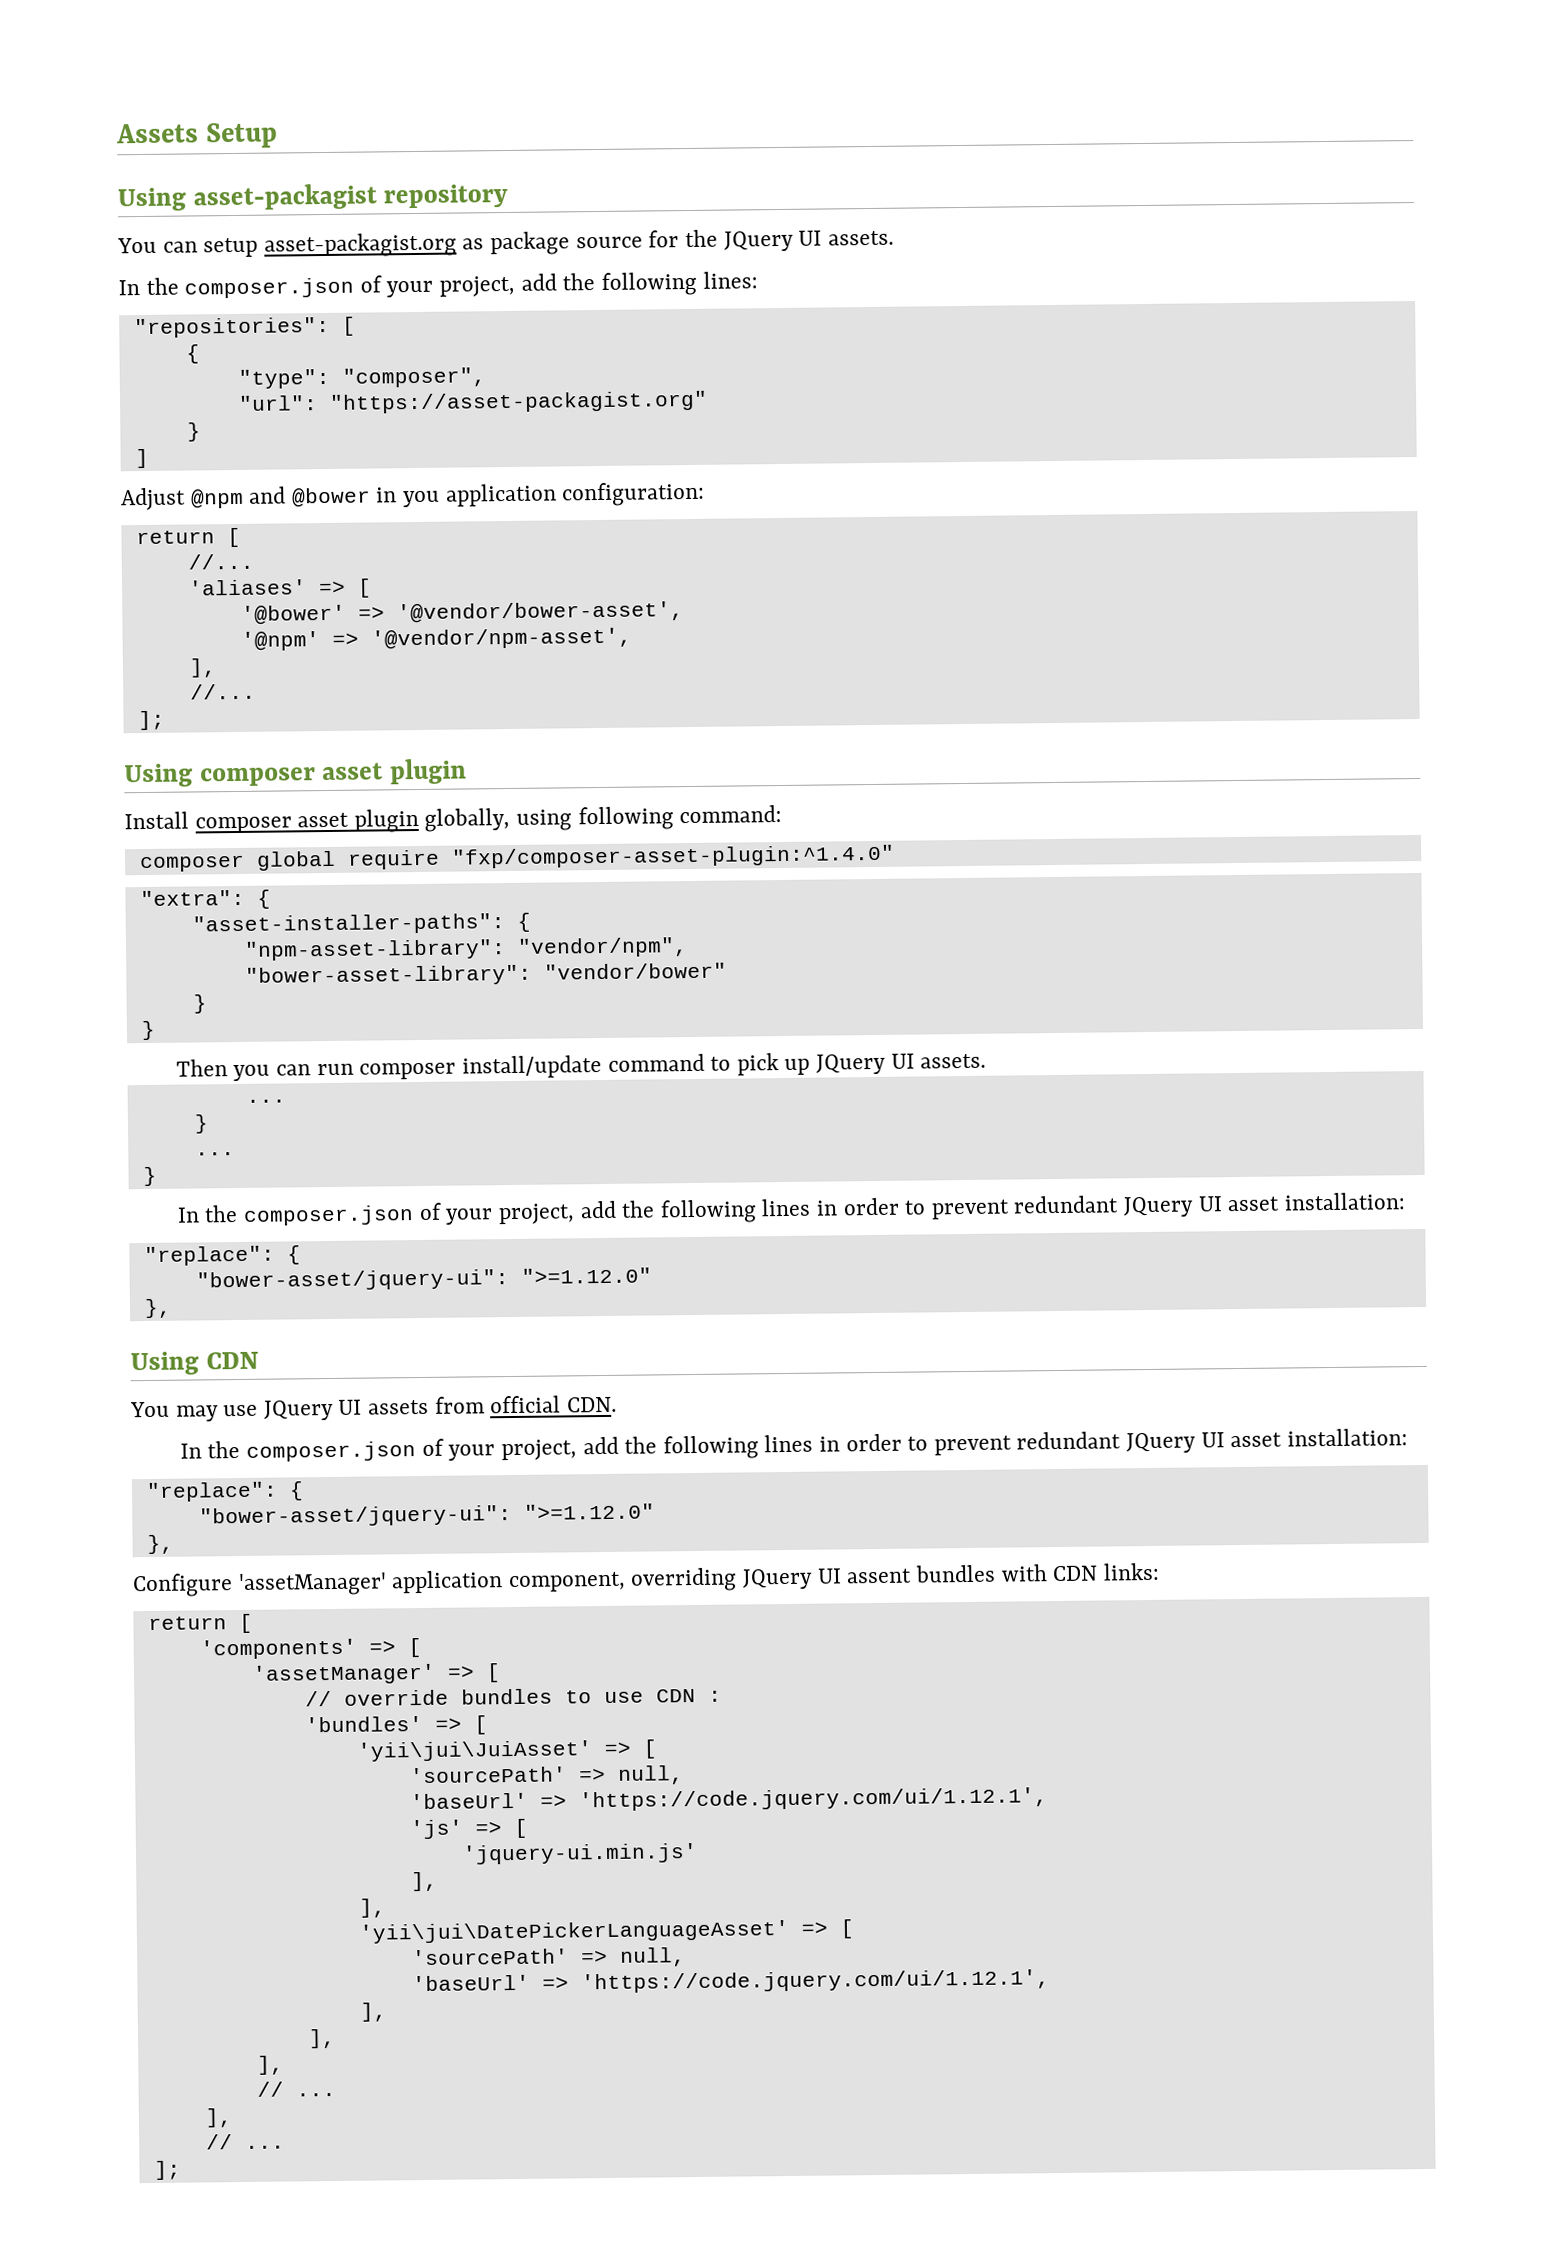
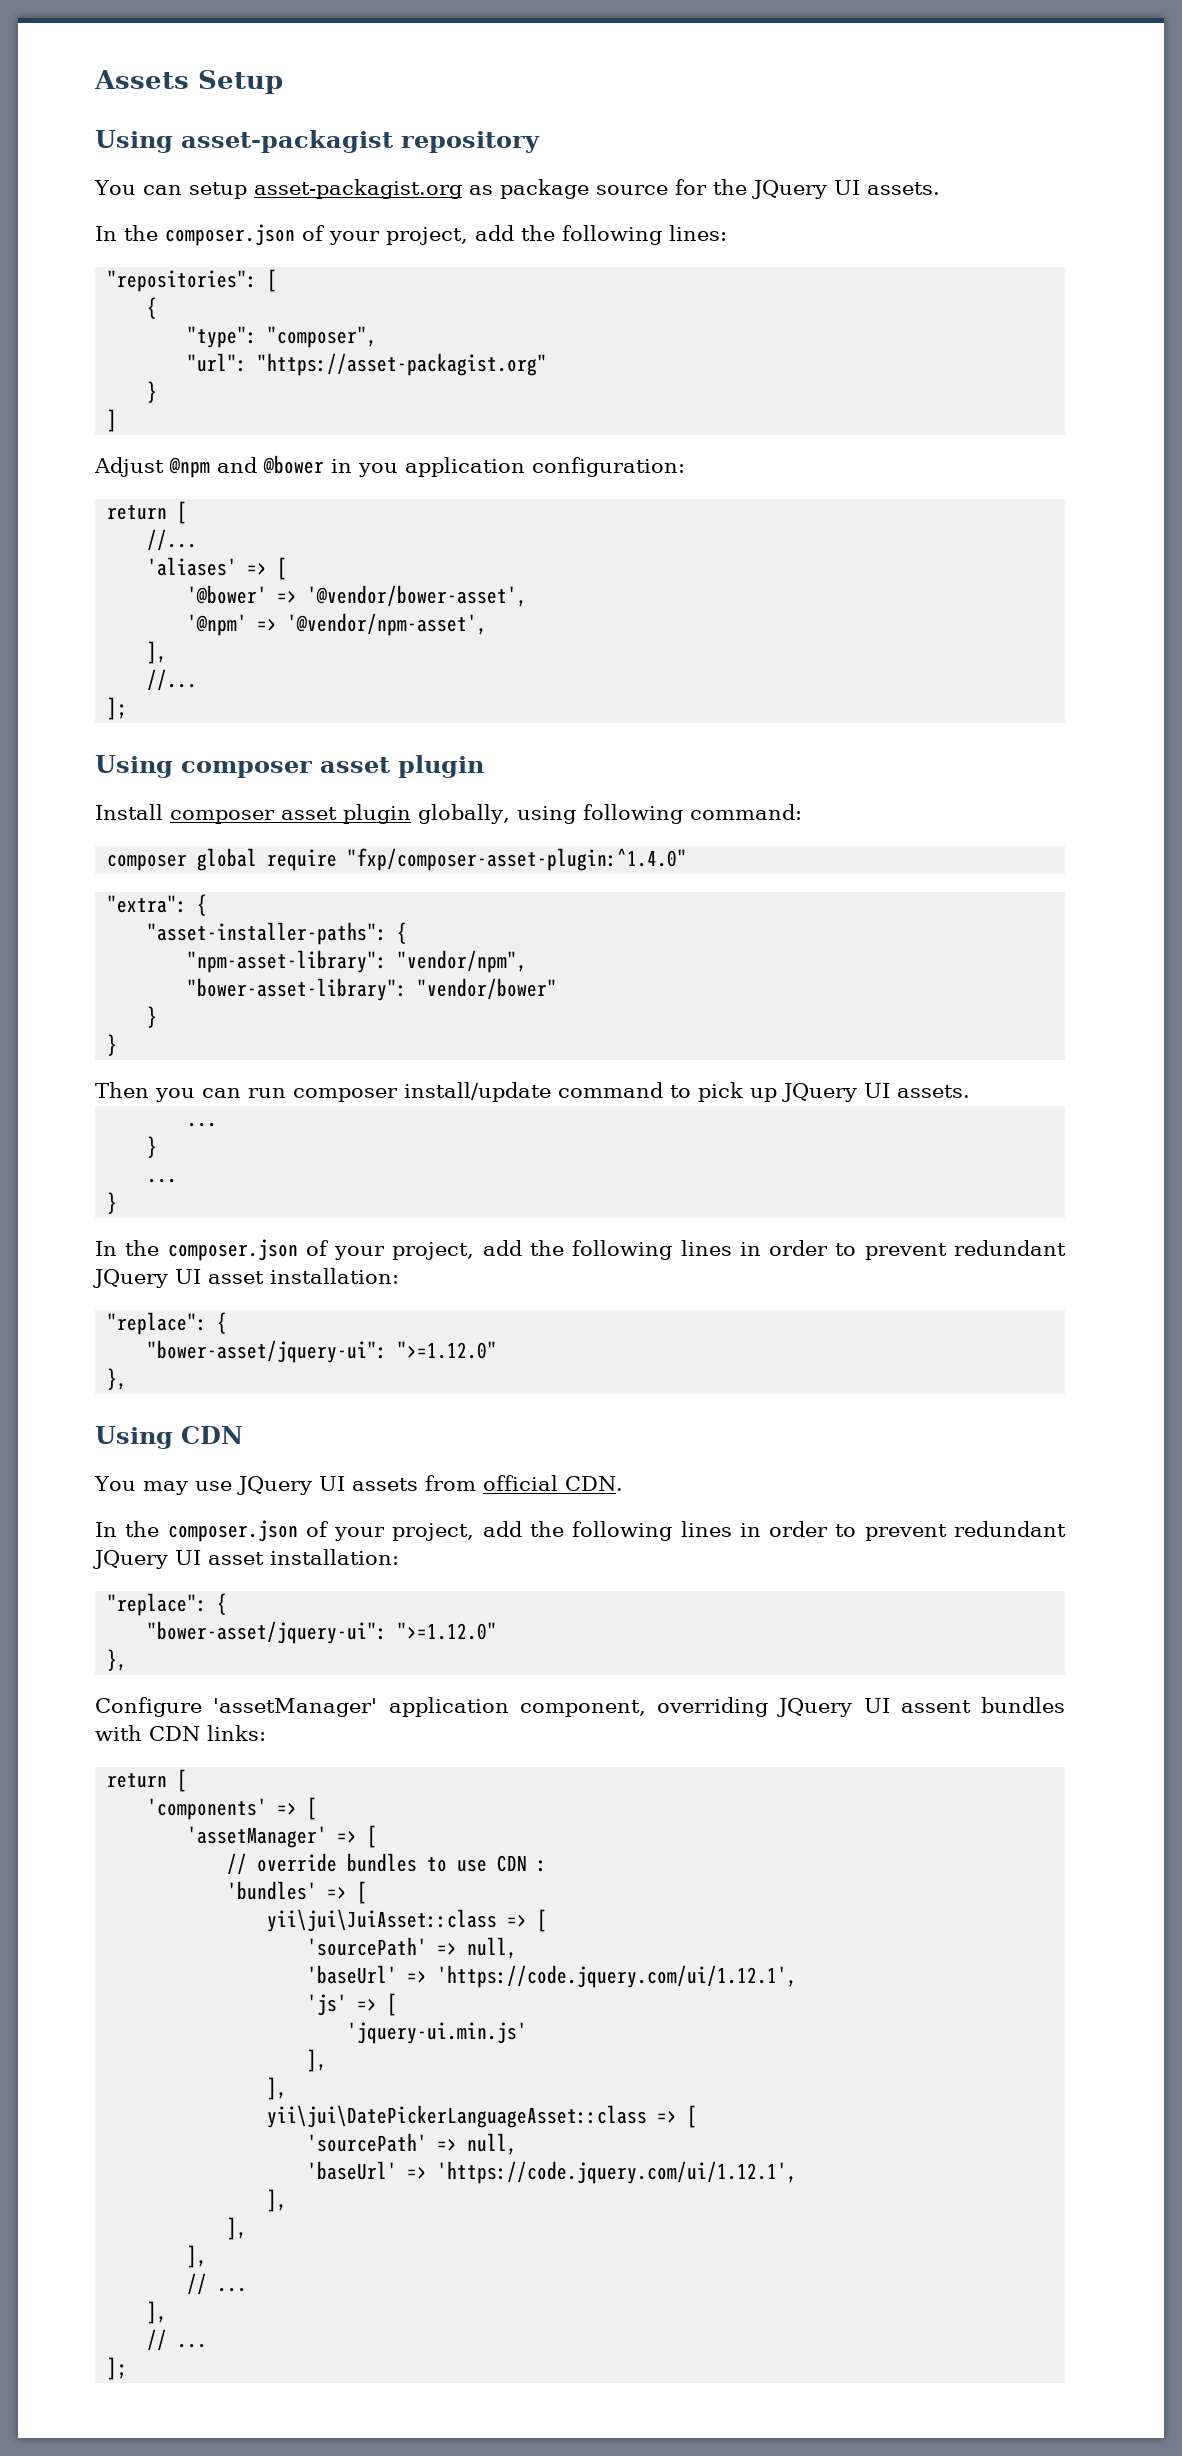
- 'yii\jui\JuiAsset' => [
+ yii\jui\JuiAsset::class => [
- 'yii\jui\DatePickerLanguageAsset' => [
+ yii\jui\DatePickerLanguageAsset::class => [

